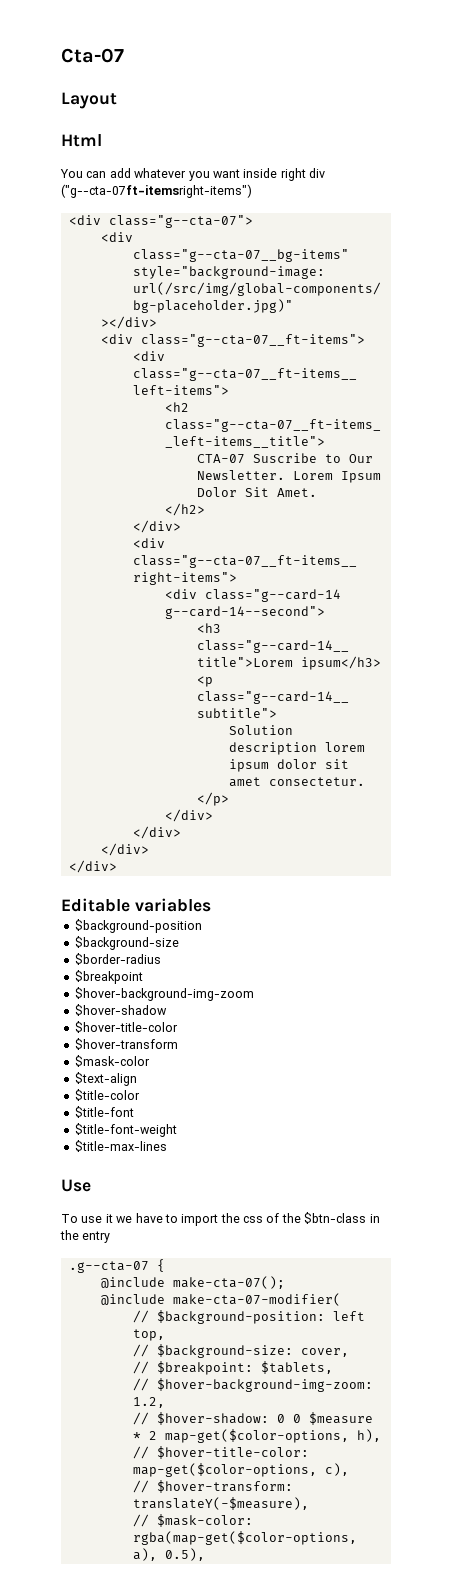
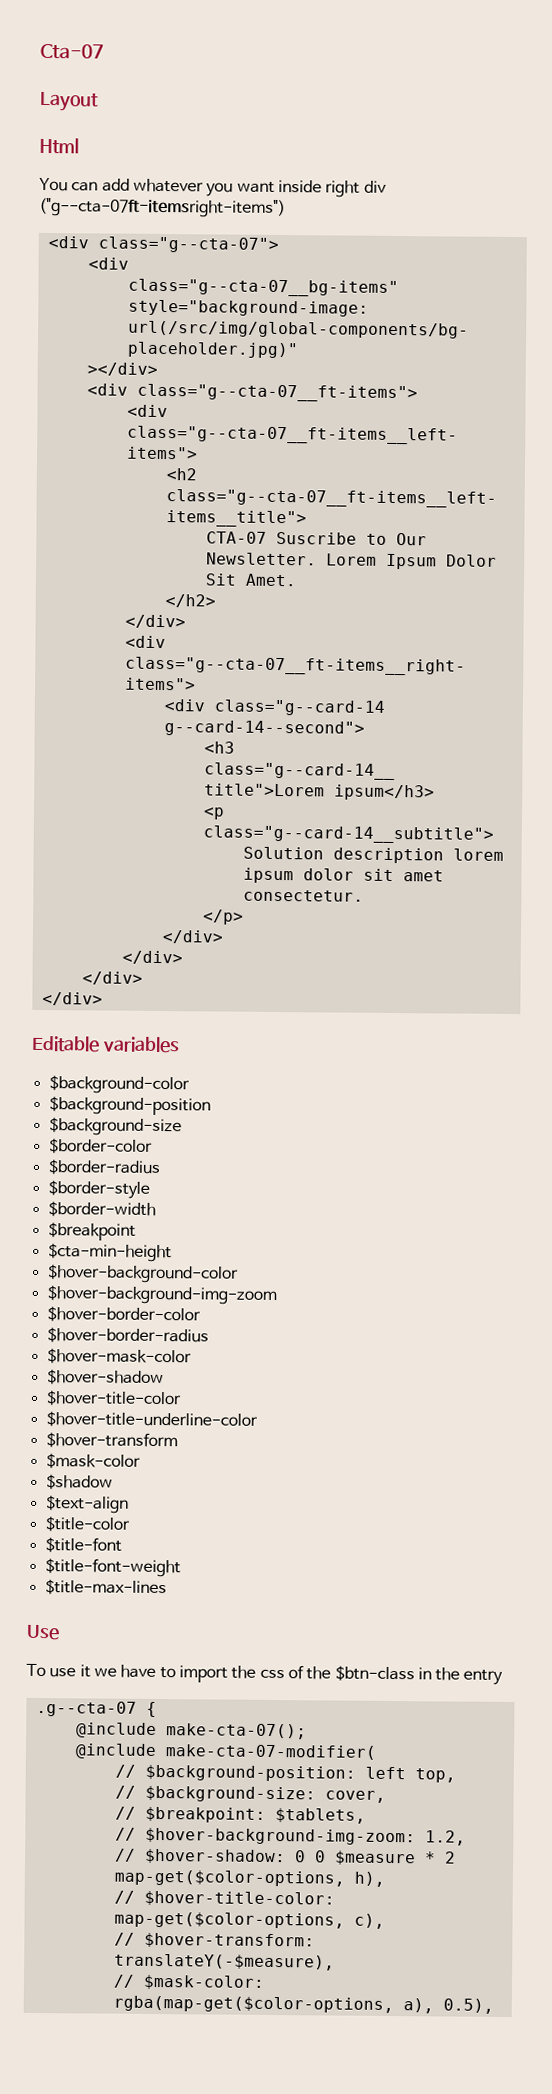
+ $background-color
+ $border-color
+ $border-style
+ $border-width
+ $cta-min-height
+ $hover-background-color
+ $hover-border-color
+ $hover-border-radius
+ $hover-mask-color
+ $hover-title-underline-color
+ $shadow

